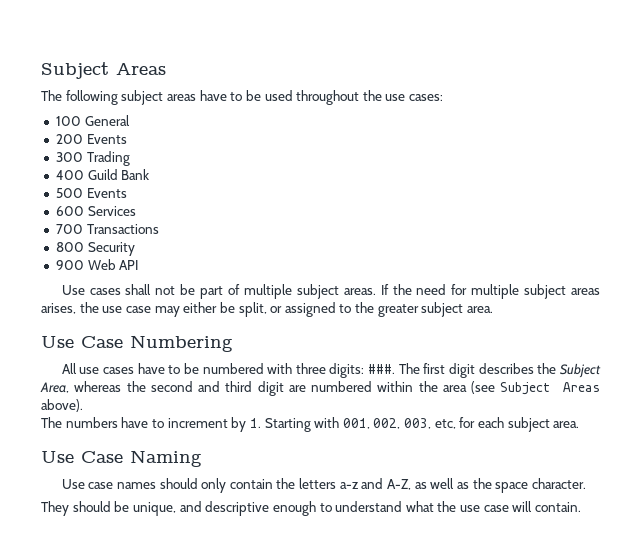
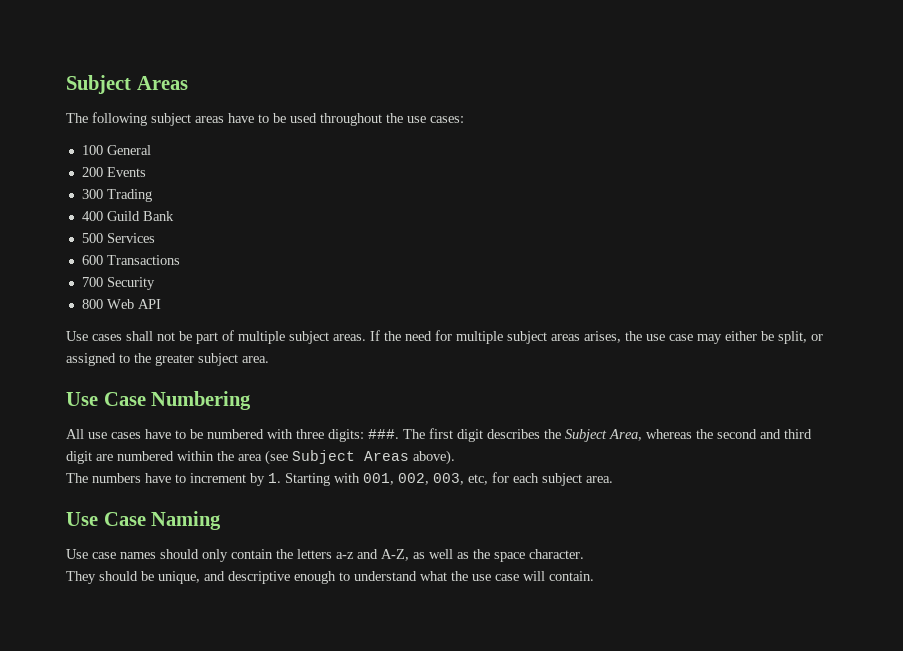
- 500 Events
+ 500 Services
- 600 Services
+ 600 Transactions
- 700 Transactions
+ 700 Security
- 800 Security
- 900 Web API
+ 800 Web API

